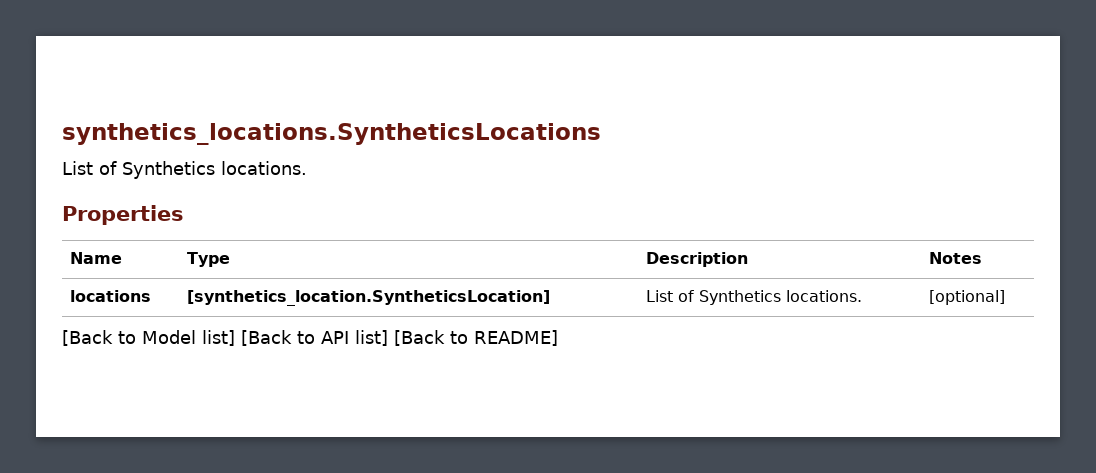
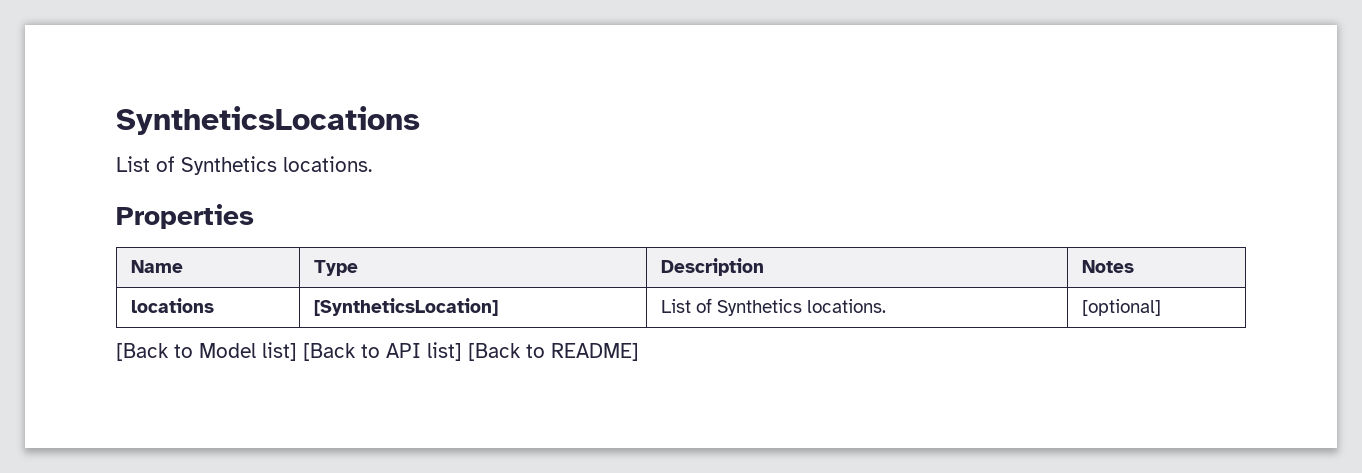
- synthetics_locations.SyntheticsLocations
+ SyntheticsLocations
- locations | [synthetics_location.SyntheticsLocation] | List of Synthetics locations. | [optional]
+ locations | [SyntheticsLocation] | List of Synthetics locations. | [optional]

